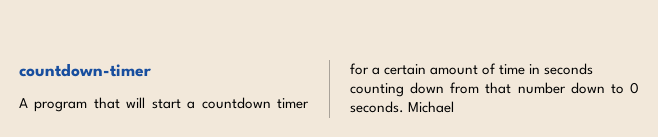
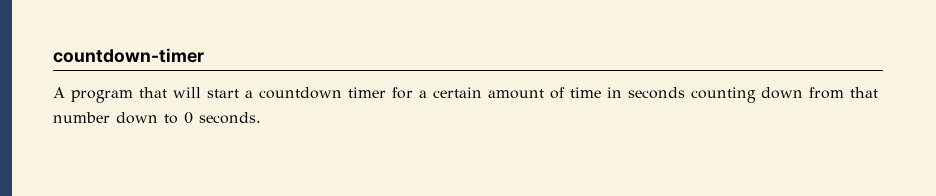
- Michael

